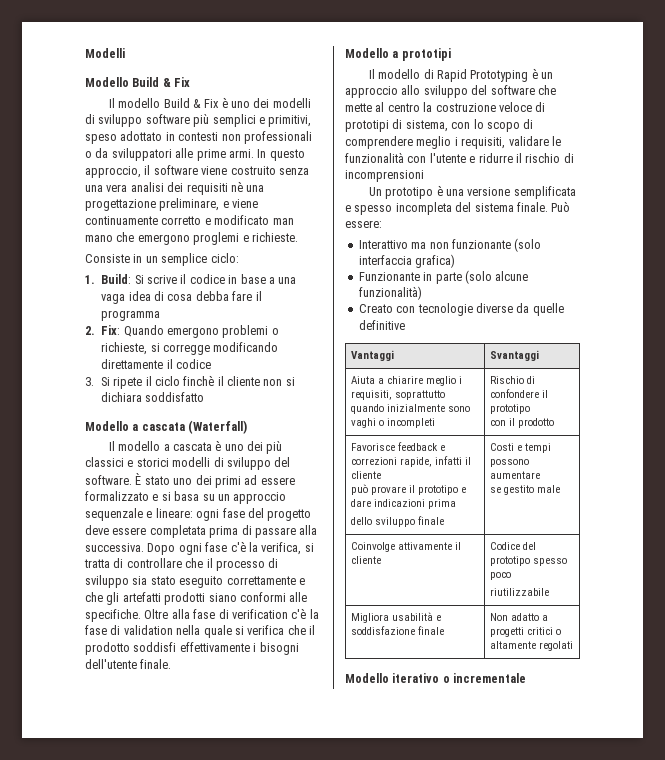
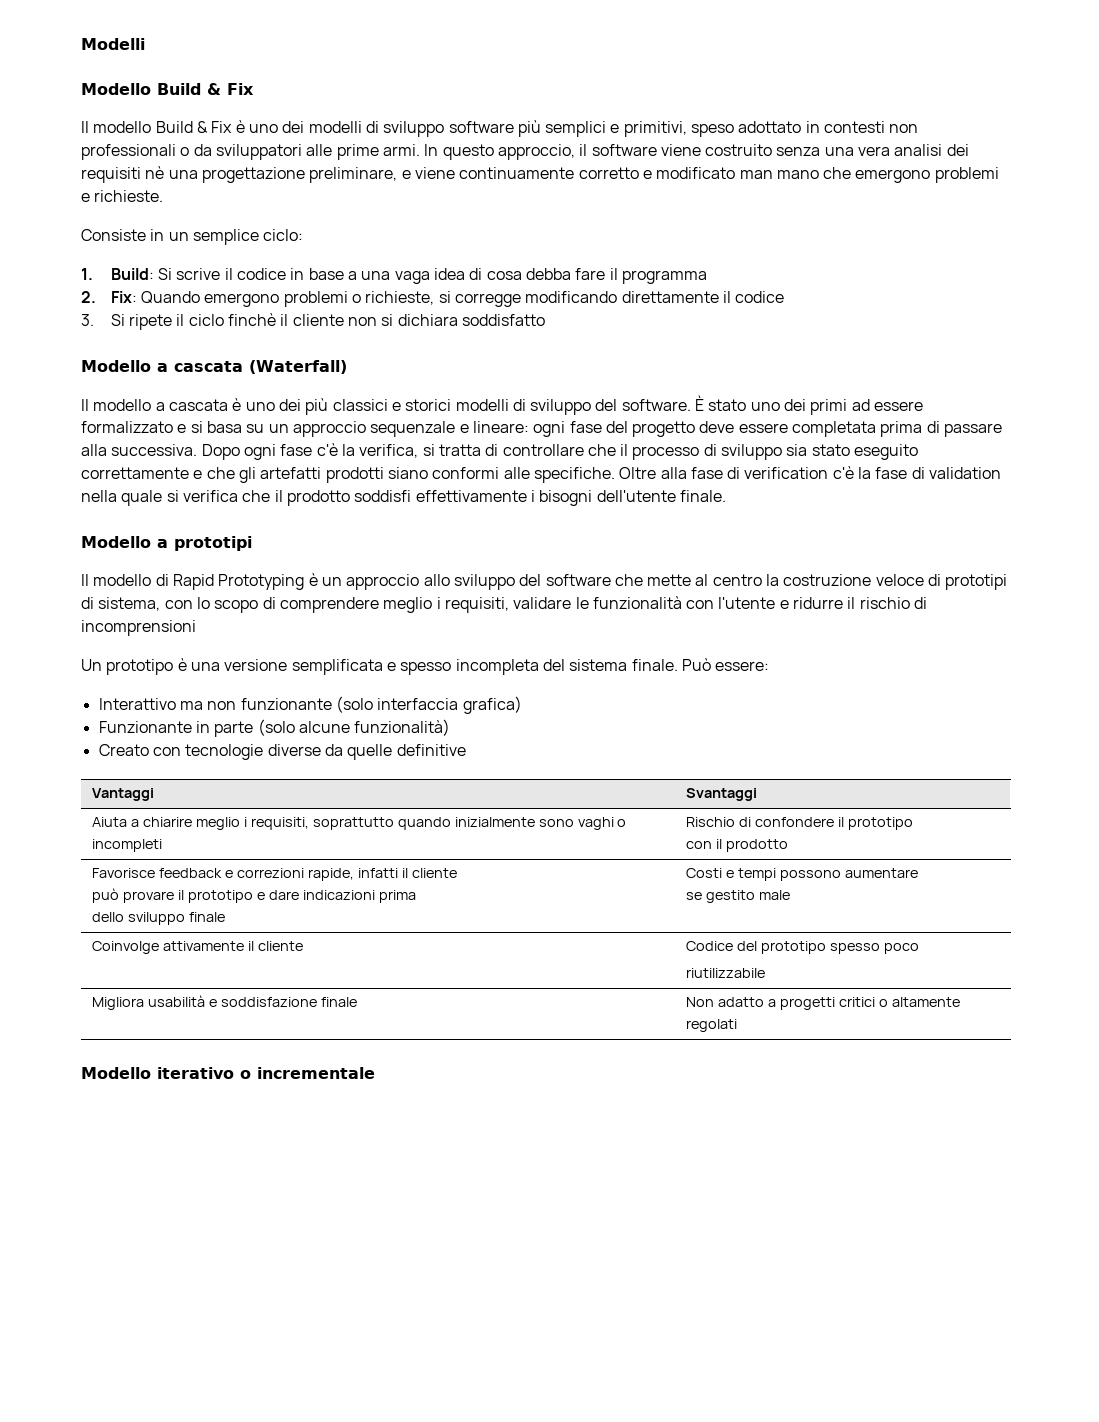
- In questo approccio, il software viene costruito senza una vera analisi dei requisiti nè una progettazione preliminare, e viene continuamente corretto e modificato man mano che emergono proglemi e richieste.
+ In questo approccio, il software viene costruito senza una vera analisi dei requisiti nè una progettazione preliminare, e viene continuamente corretto e modificato man mano che emergono problemi e richieste.

